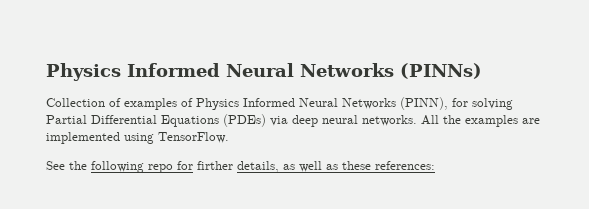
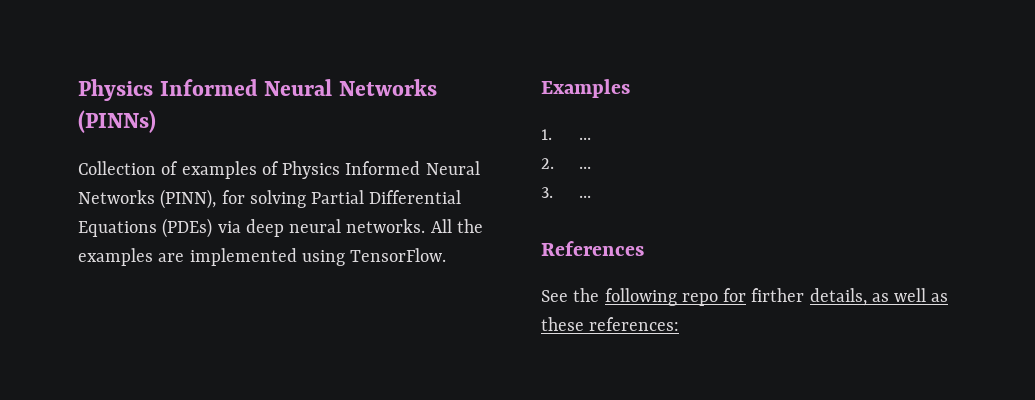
+ Examples
+ 1. ...
+ 2. ...
+ 3. ...
+ References

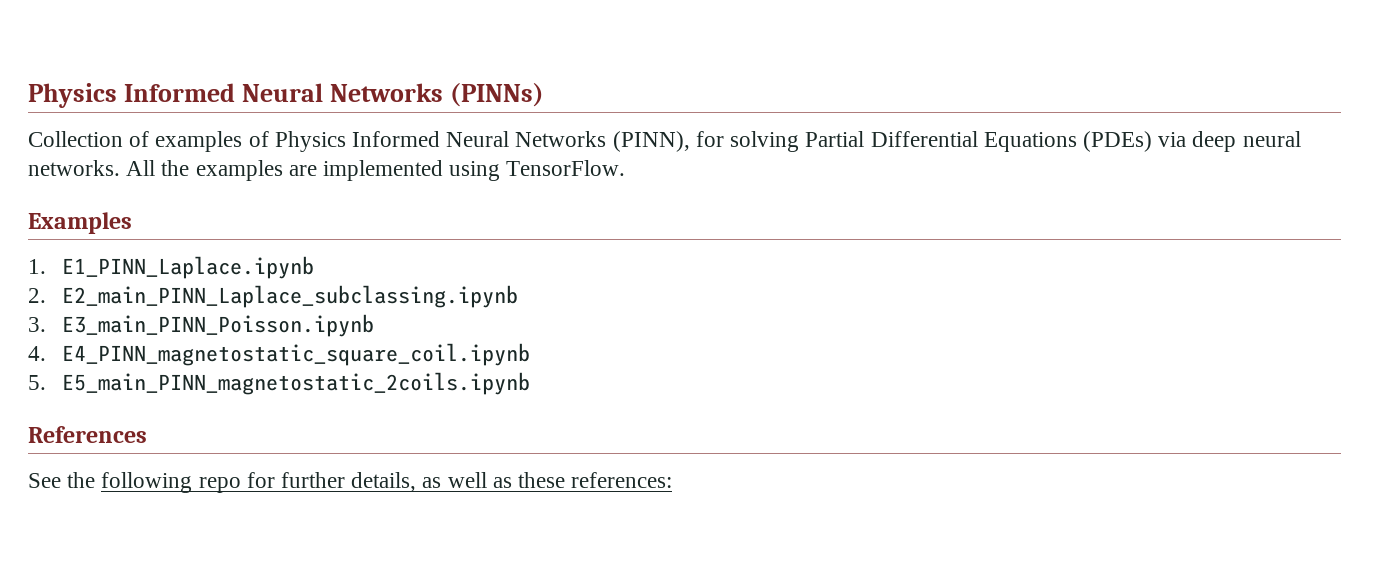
- 1. ...
+ 1. E1_PINN_Laplace.ipynb
- 2. ...
+ 2. E2_main_PINN_Laplace_subclassing.ipynb
- 3. ...
+ 3. E3_main_PINN_Poisson.ipynb
+ 4. E4_PINN_magnetostatic_square_coil.ipynb
+ 5. E5_main_PINN_magnetostatic_2coils.ipynb
- See the following repo for firther details, as well as these references:
+ See the following repo for further details, as well as these references:

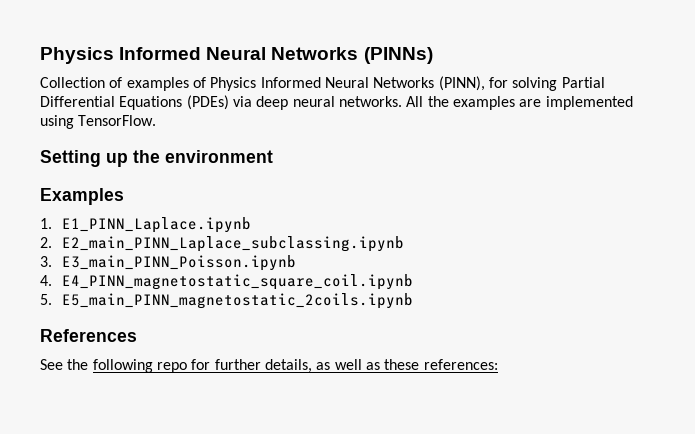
+ Setting up the environment

